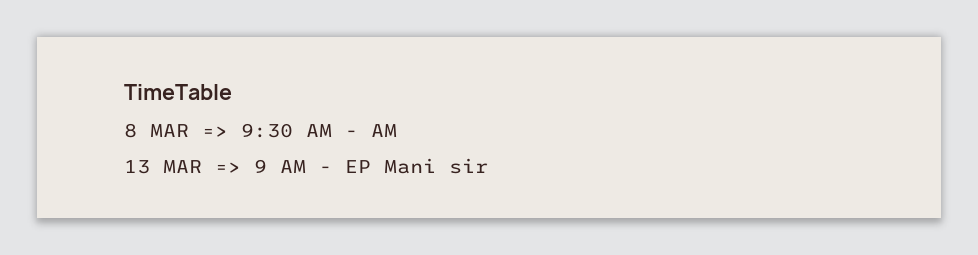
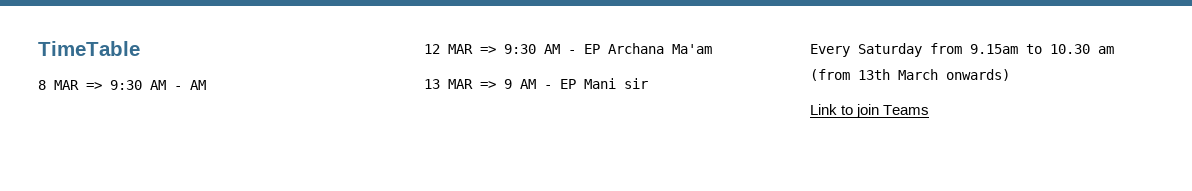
+ 12 MAR => 9:30 AM - EP Archana Ma'am
+ Every Saturday from 9.15am to 10.30 am (from 13th March onwards)
+ Link to join Teams

